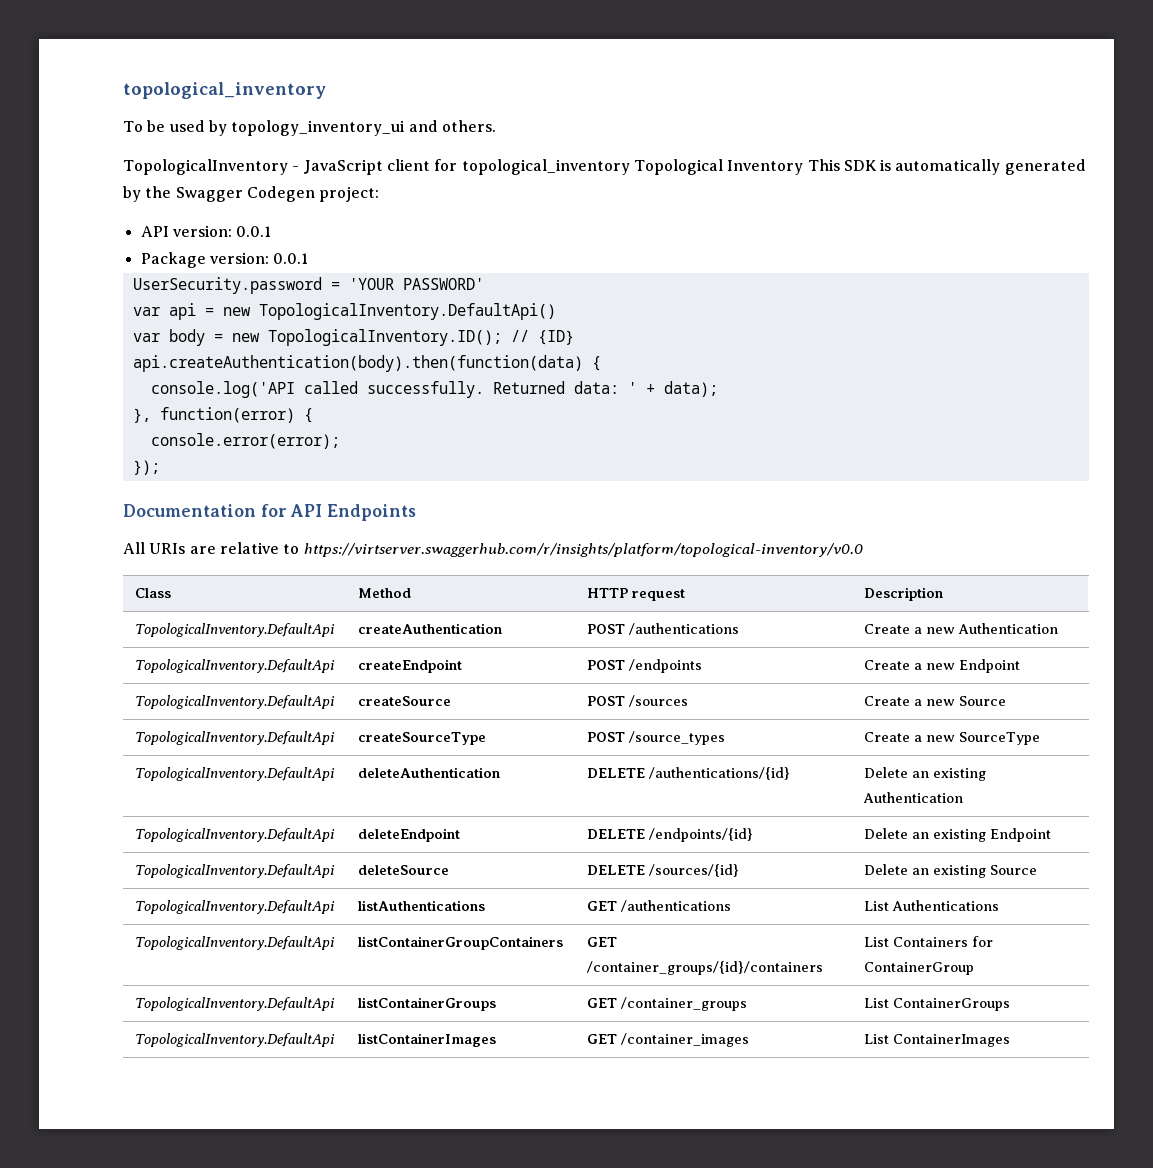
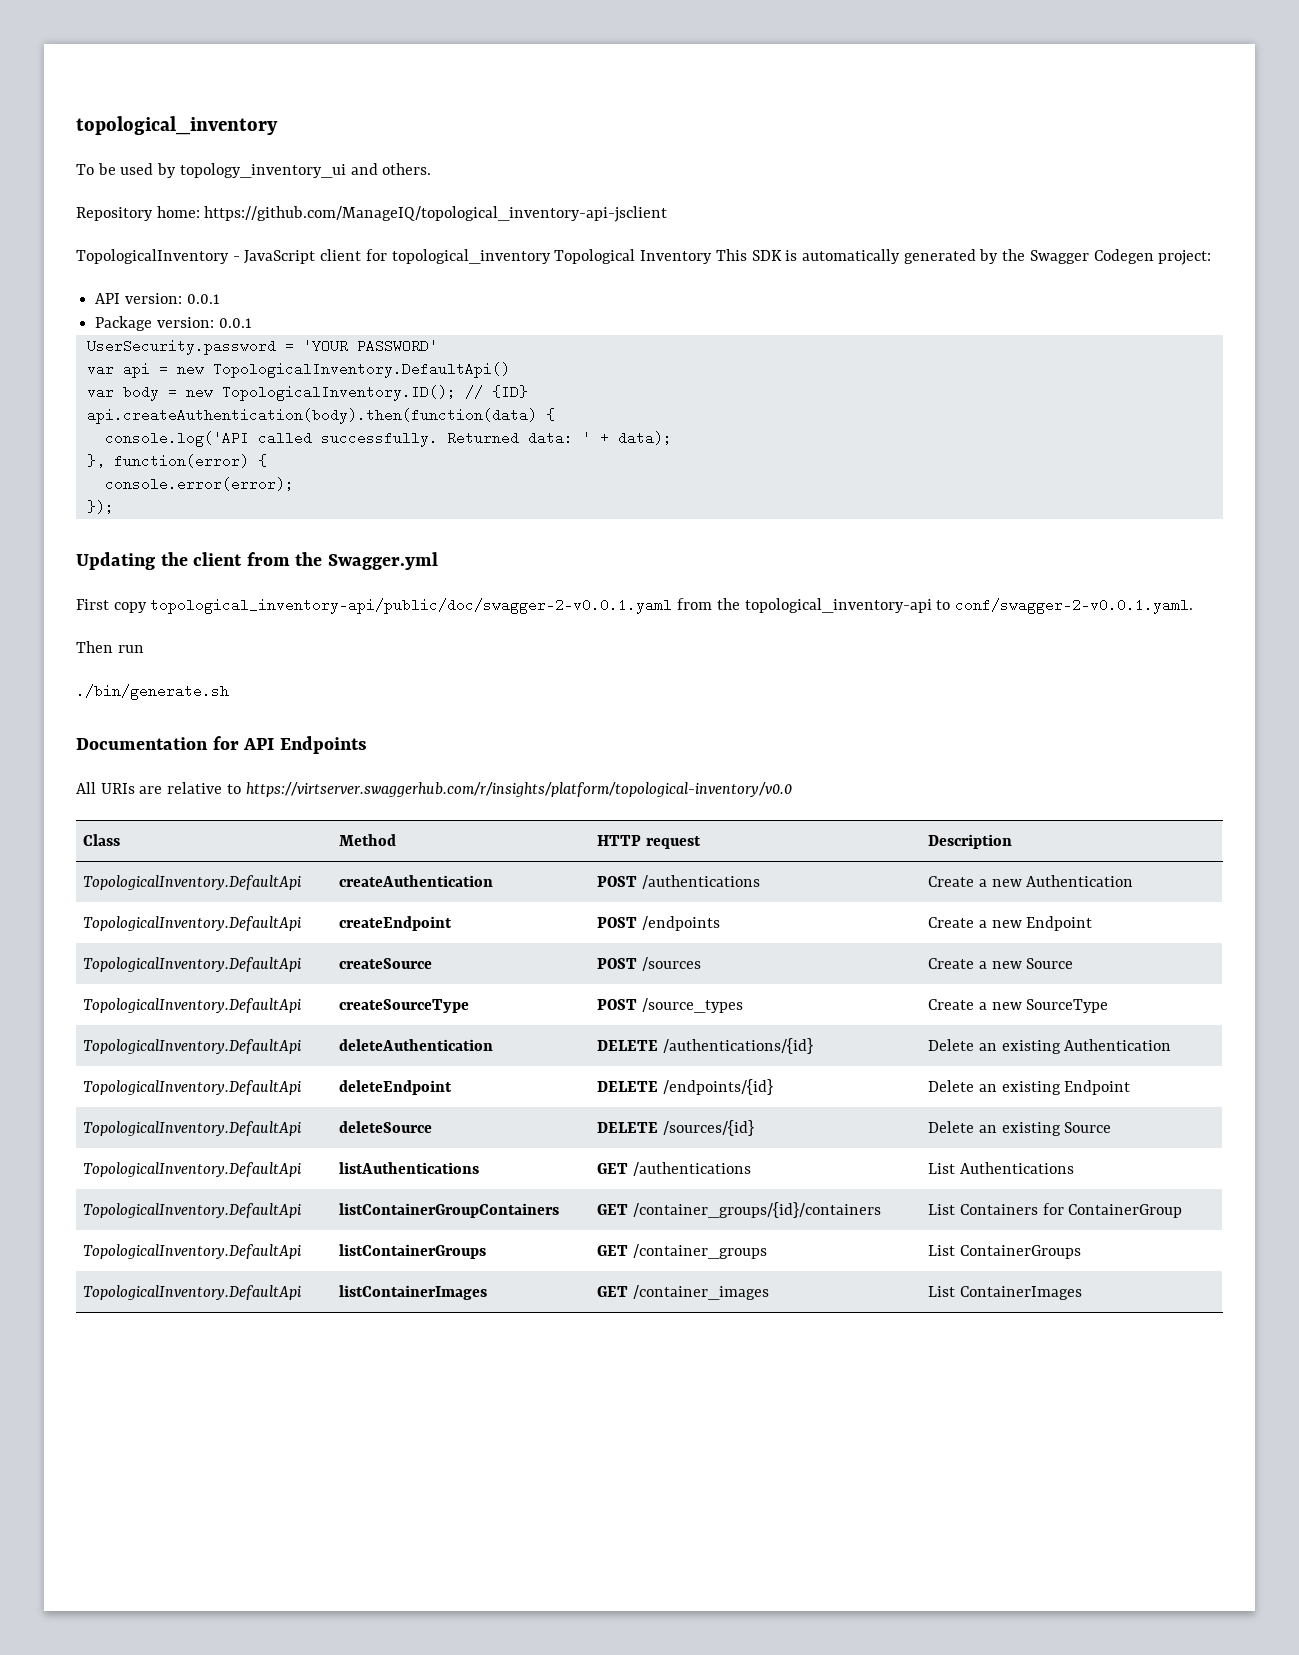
+ Repository home: https://github.com/ManageIQ/topological_inventory-api-jsclient
+ Updating the client from the Swagger.yml
+ First copy topological_inventory-api/public/doc/swagger-2-v0.0.1.yaml from the topological_inventory-api to conf/swagger-2-v0.0.1.yaml.
+ Then run
+ ./bin/generate.sh

